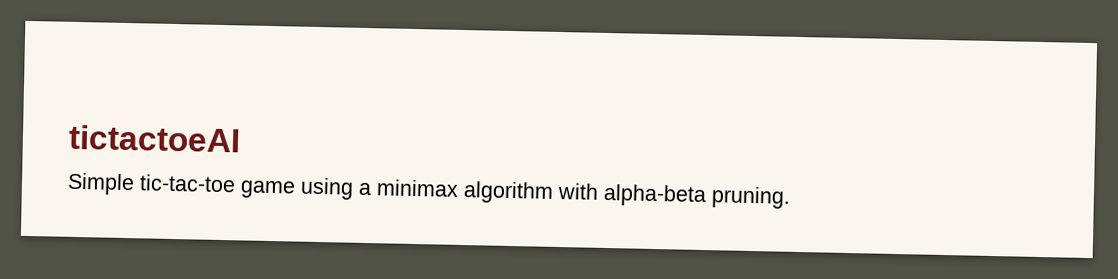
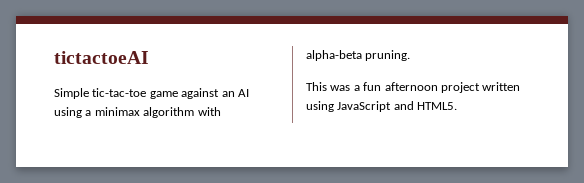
- Simple tic-tac-toe game using a minimax algorithm with alpha-beta pruning.
+ Simple tic-tac-toe game against an AI using a minimax algorithm with alpha-beta pruning.
+ This was a fun afternoon project written using JavaScript and HTML5.

